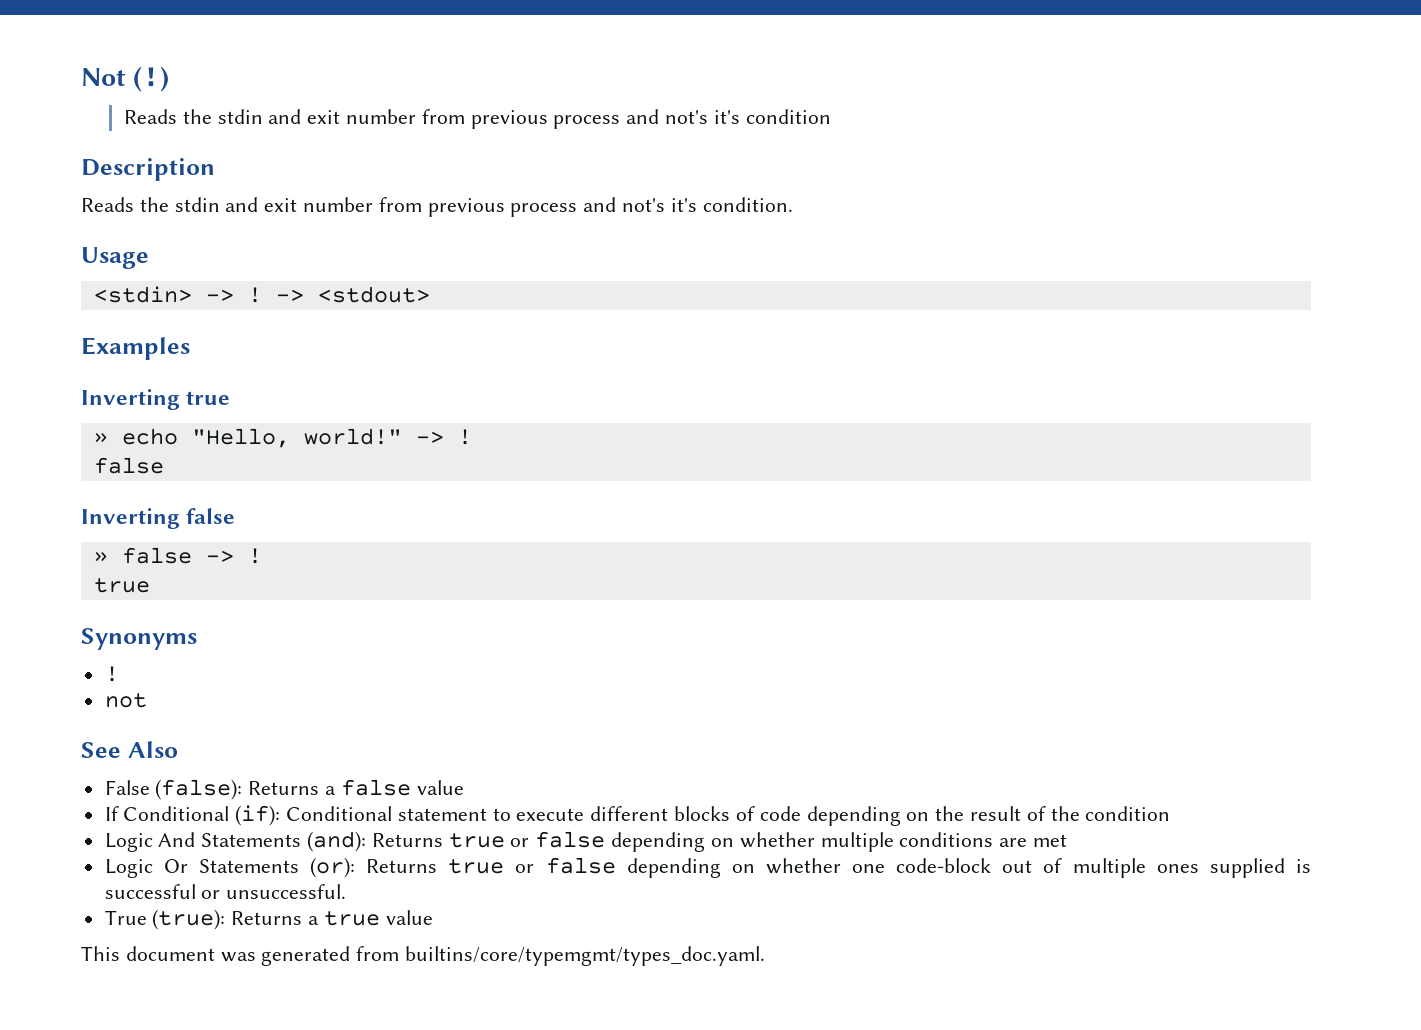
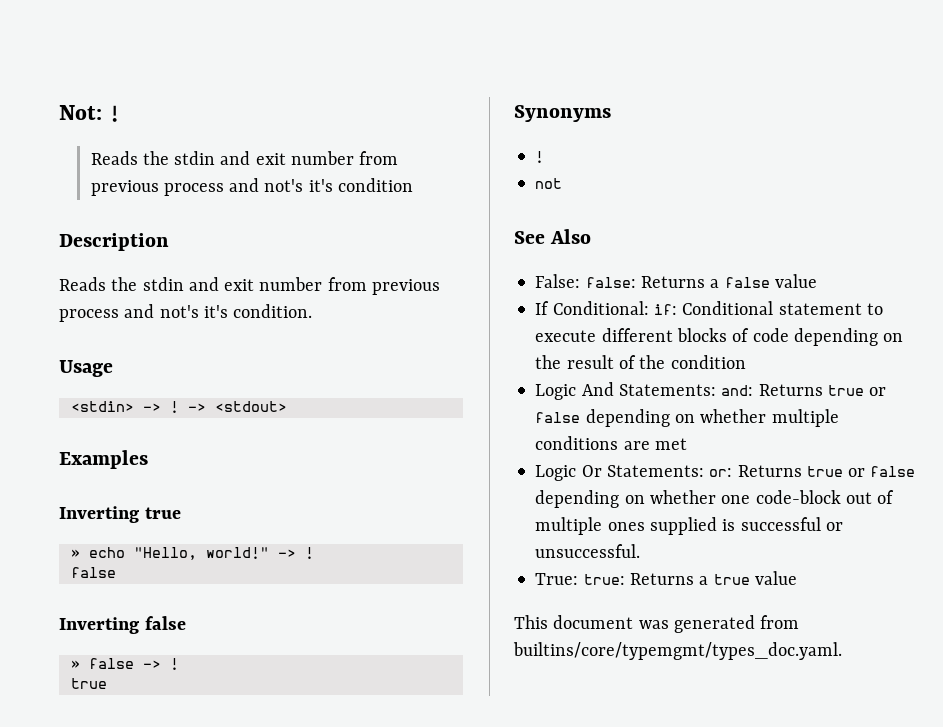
- Not (!)
+ Not: !
- False (false): Returns a false value
+ False: false: Returns a false value
- If Conditional (if): Conditional statement to execute different blocks of code depending on the result of the condition
+ If Conditional: if: Conditional statement to execute different blocks of code depending on the result of the condition
- Logic And Statements (and): Returns true or false depending on whether multiple conditions are met
+ Logic And Statements: and: Returns true or false depending on whether multiple conditions are met
- Logic Or Statements (or): Returns true or false depending on whether one code-block out of multiple ones supplied is successful or unsuccessful.
+ Logic Or Statements: or: Returns true or false depending on whether one code-block out of multiple ones supplied is successful or unsuccessful.
- True (true): Returns a true value
+ True: true: Returns a true value

